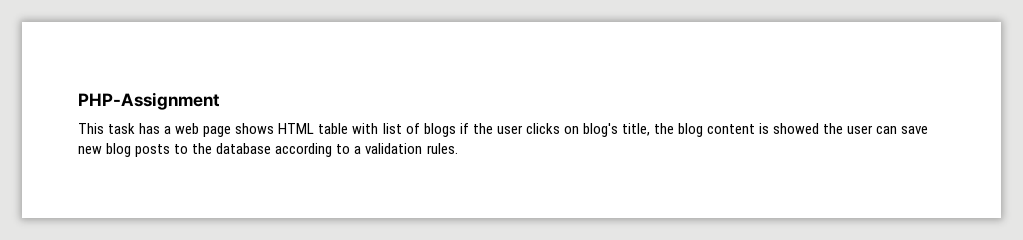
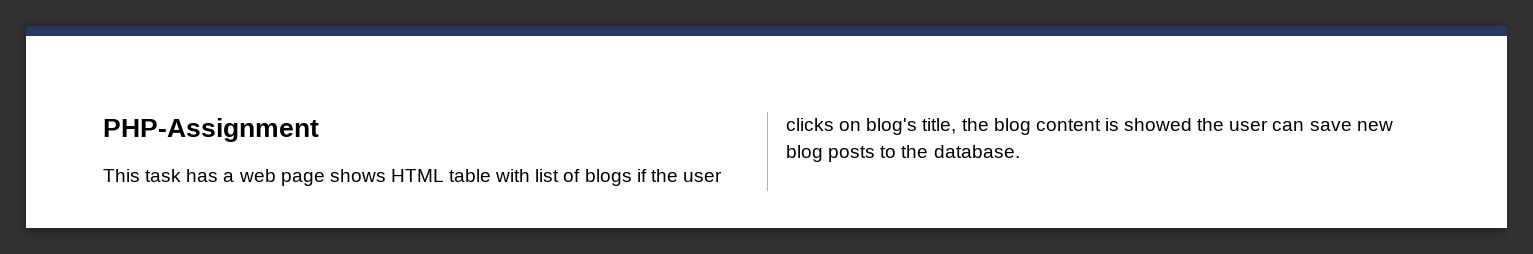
- This task has a web page shows HTML table with list of blogs if the user clicks on blog's title, the blog content is showed the user can save new blog posts to the database according to a validation rules.
+ This task has a web page shows HTML table with list of blogs if the user clicks on blog's title, the blog content is showed the user can save new blog posts to the database.

